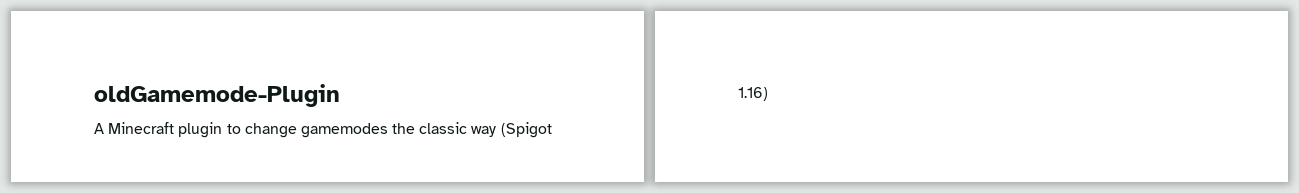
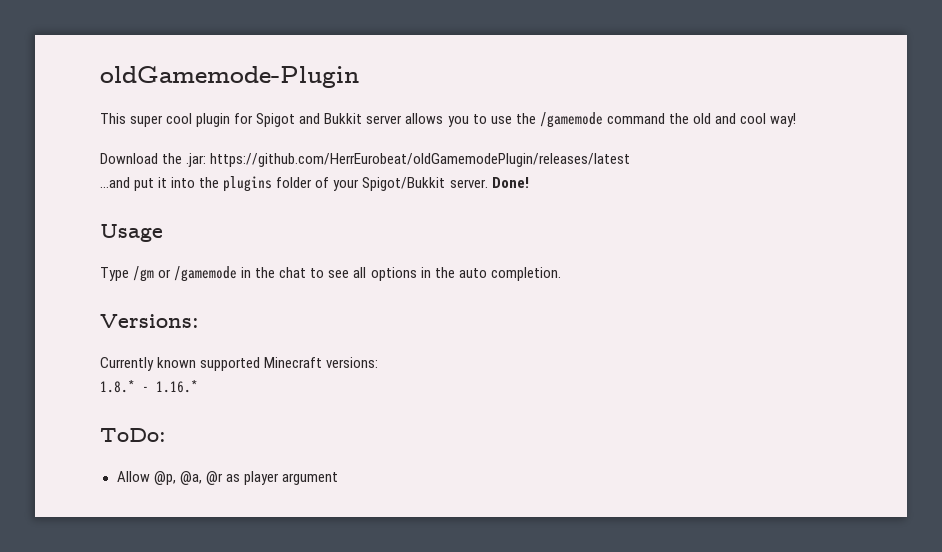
- A Minecraft plugin to change gamemodes the classic way (Spigot 1.16)
+ This super cool plugin for Spigot and Bukkit server allows you to use the /gamemode command the old and cool way!
+ Download the .jar: https://github.com/HerrEurobeat/oldGamemodePlugin/releases/latest
+ ...and put it into the plugins folder of your Spigot/Bukkit server. Done!
+ Usage
+ Type /gm or /gamemode in the chat to see all options in the auto completion.
+ Versions:
+ Currently known supported Minecraft versions:
+ 1.8.* - 1.16.*
+ ToDo:
+ Allow @p, @a, @r as player argument

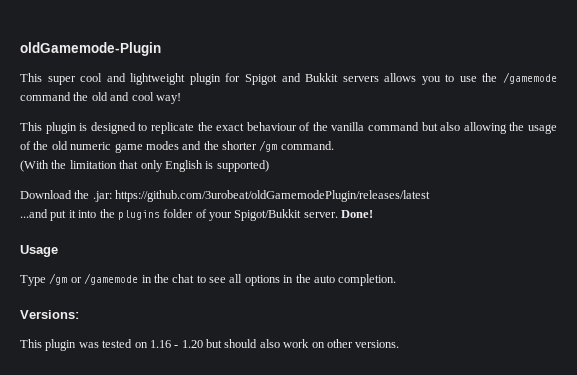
- This super cool plugin for Spigot and Bukkit server allows you to use the /gamemode command the old and cool way!
+ This super cool and lightweight plugin for Spigot and Bukkit servers allows you to use the /gamemode command the old and cool way!
+ This plugin is designed to replicate the exact behaviour of the vanilla command but also allowing the usage of the old numeric game modes and the shorter /gm command.
+ (With the limitation that only English is supported)
- Download the .jar: https://github.com/HerrEurobeat/oldGamemodePlugin/releases/latest
+ Download the .jar: https://github.com/3urobeat/oldGamemodePlugin/releases/latest
- Currently known supported Minecraft versions:
- 1.8.* - 1.16.*
- ToDo:
- Allow @p, @a, @r as player argument
+ This plugin was tested on 1.16 - 1.20 but should also work on other versions.

